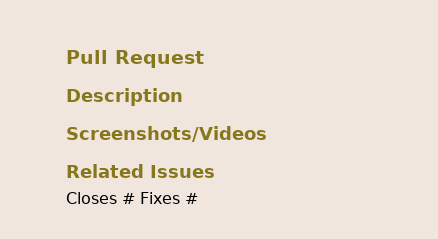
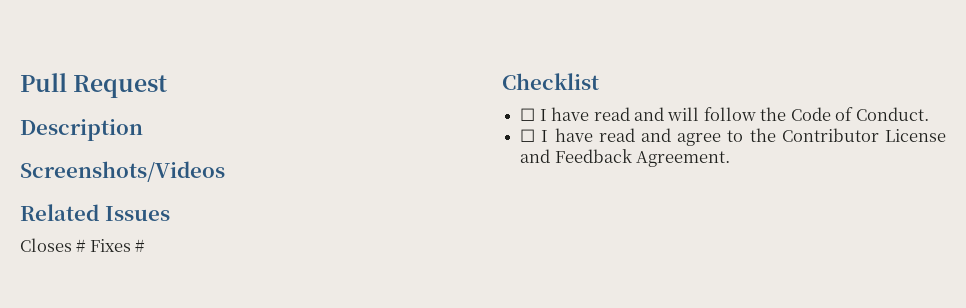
+ Checklist
+ ☐ I have read and will follow the Code of Conduct.
+ ☐ I have read and agree to the Contributor License and Feedback Agreement.

